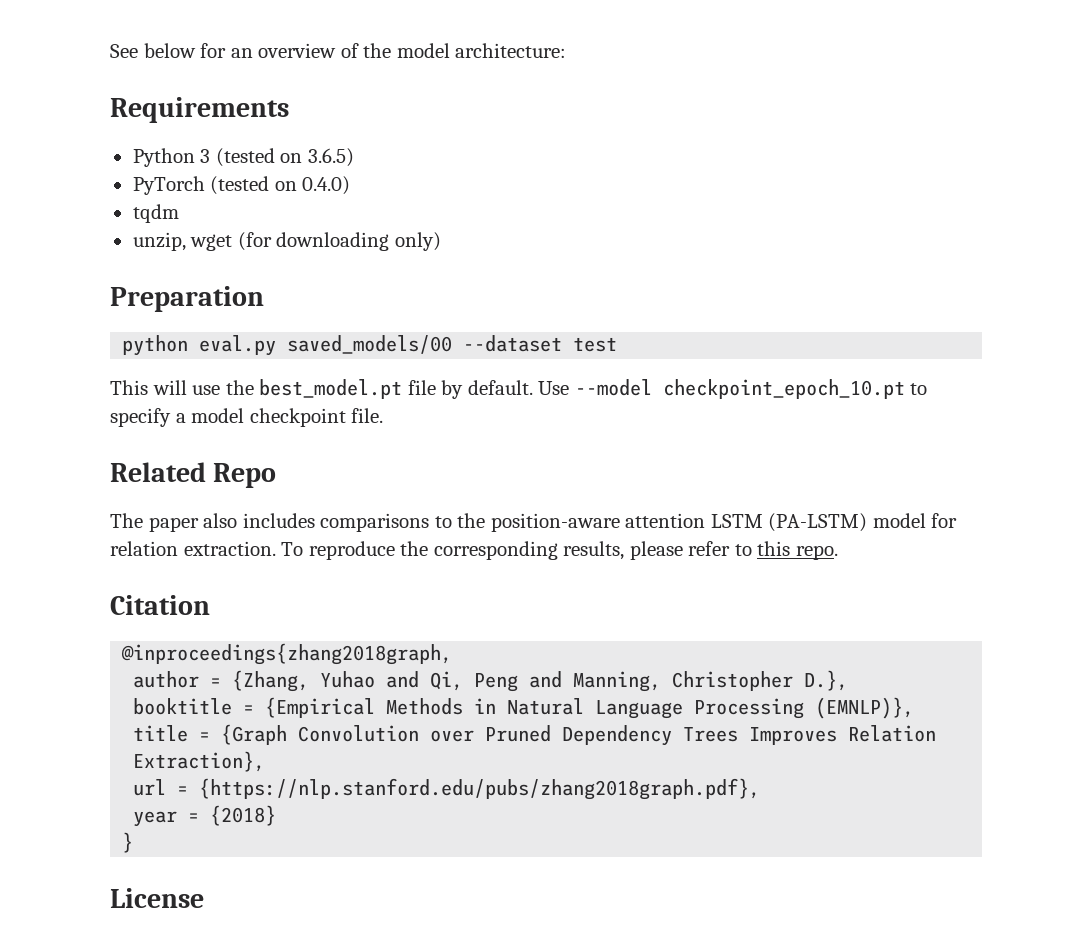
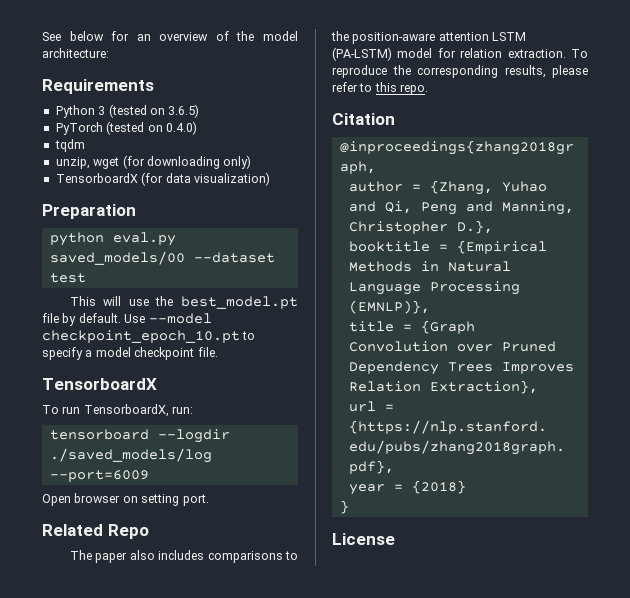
+ TensorboardX (for data visualization)
  Use --model checkpoint_epoch_10.pt to specify a model checkpoint file.
+ TensorboardX
+ To run TensorboardX, run:
+ tensorboard --logdir ./saved_models/log --port=6009
+ Open browser on setting port.

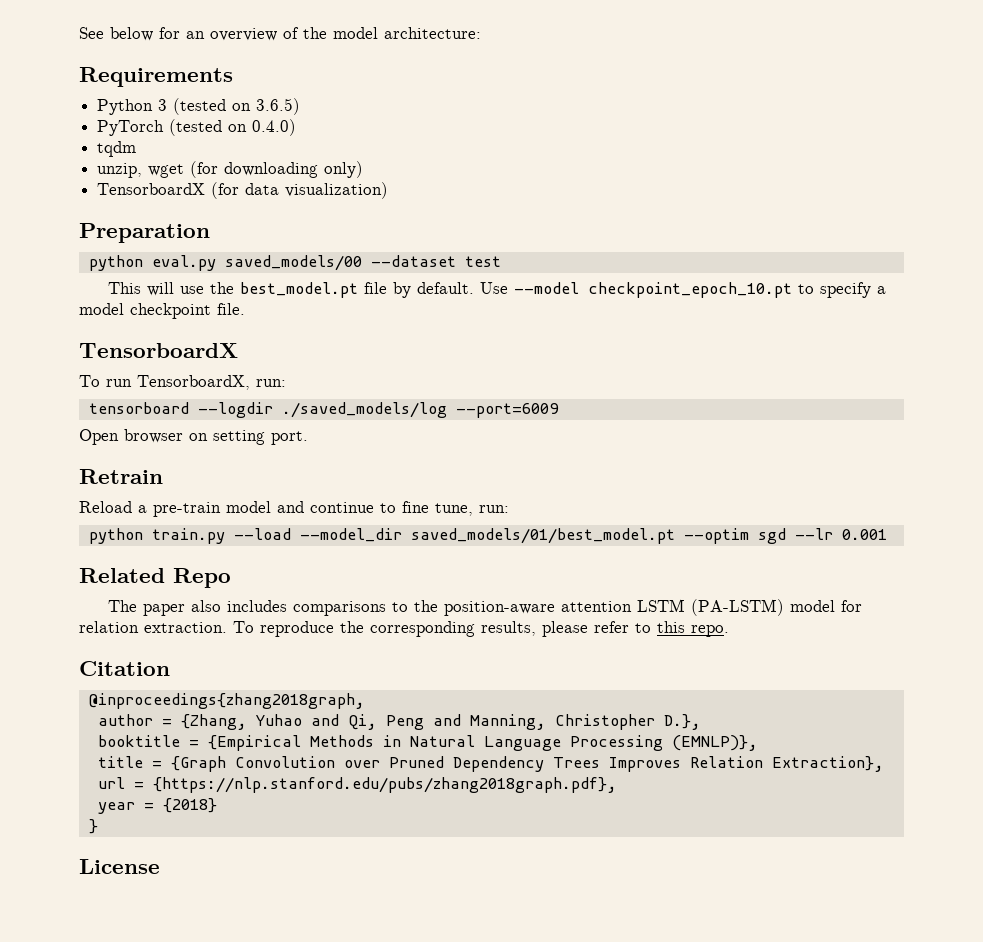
+ Retrain
+ Reload a pre-train model and continue to fine tune, run:
+ python train.py --load --model_dir saved_models/01/best_model.pt --optim sgd --lr 0.001

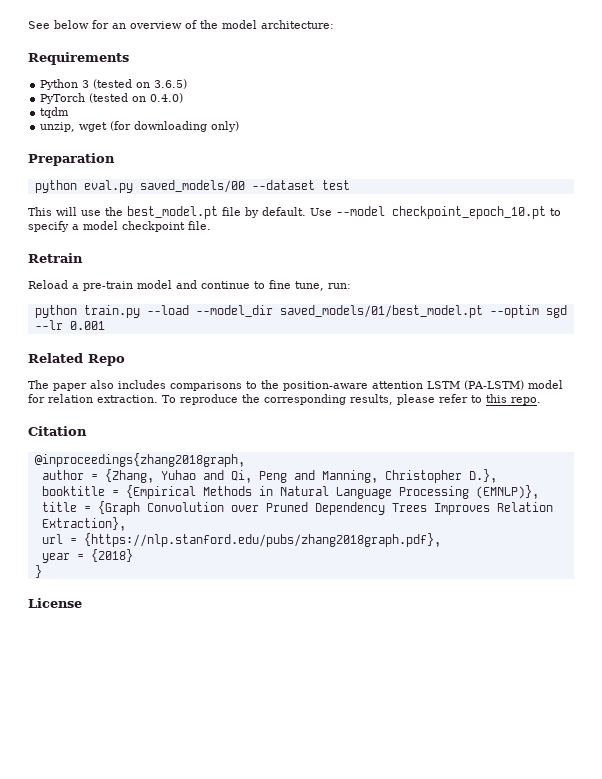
- TensorboardX (for data visualization)
  Use --model checkpoint_epoch_10.pt to specify a model checkpoint file.
- TensorboardX
- To run TensorboardX, run:
- tensorboard --logdir ./saved_models/log --port=6009
- Open browser on setting port.

